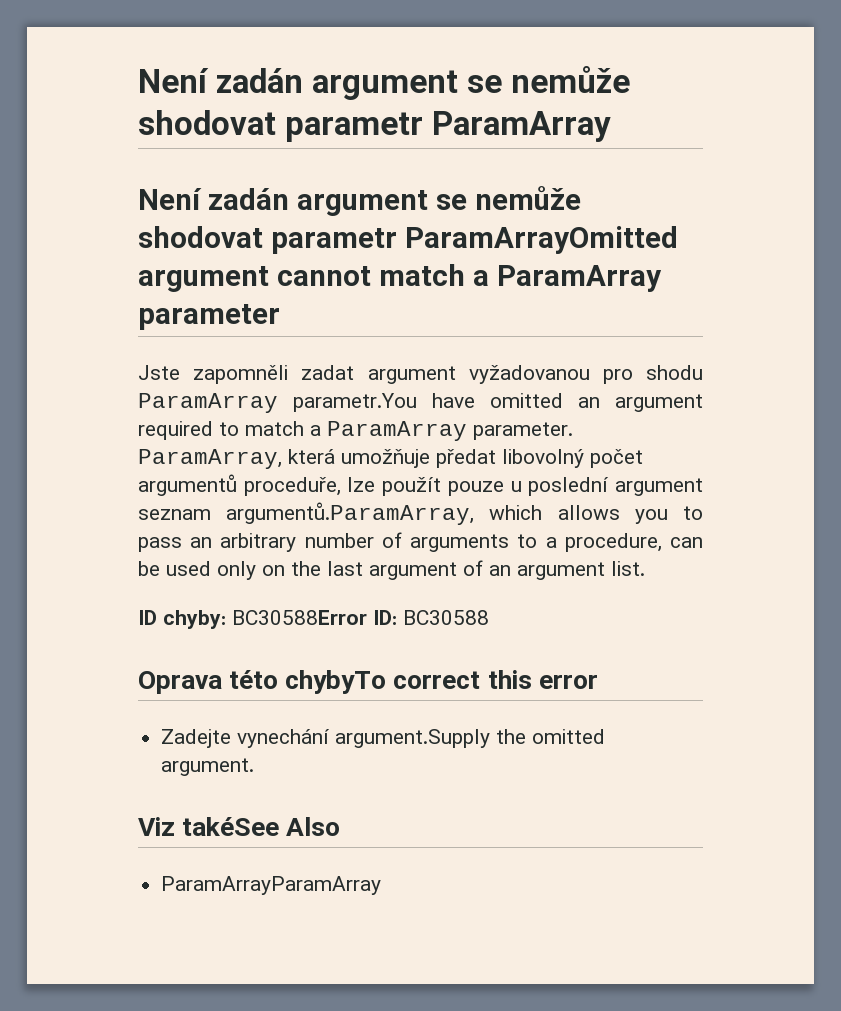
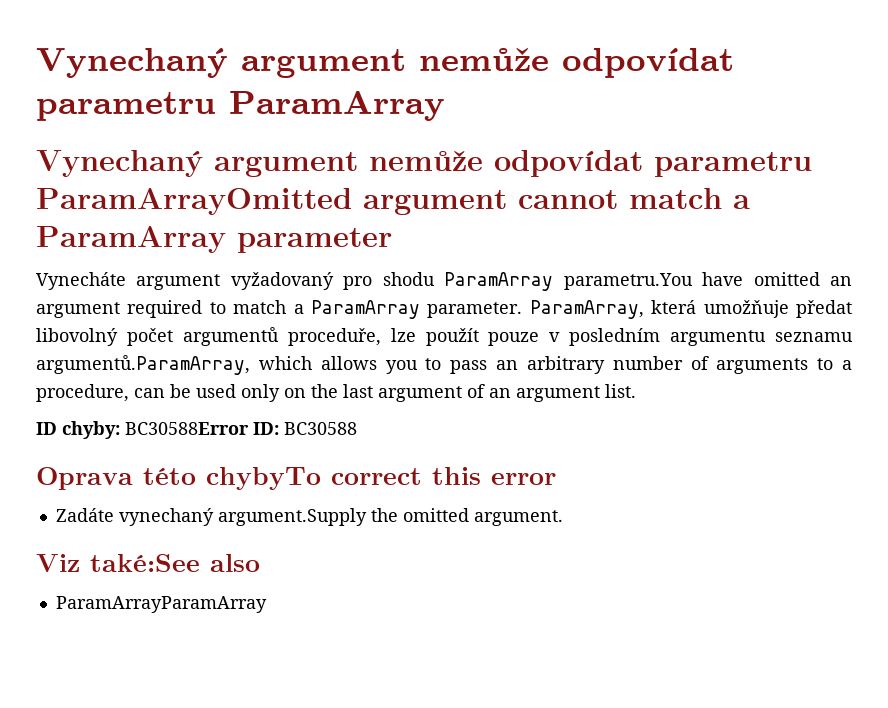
- Není zadán argument se nemůže shodovat parametr ParamArray
- Není zadán argument se nemůže shodovat parametr ParamArrayOmitted argument cannot match a ParamArray parameter
+ Vynechaný argument nemůže odpovídat parametru ParamArray
+ Vynechaný argument nemůže odpovídat parametru ParamArrayOmitted argument cannot match a ParamArray parameter
- Jste zapomněli zadat argument vyžadovanou pro shodu ParamArray parametr.You have omitted an argument required to match a ParamArray parameter.
+ Vynecháte argument vyžadovaný pro shodu ParamArray parametru.You have omitted an argument required to match a ParamArray parameter.
- ParamArray, která umožňuje předat libovolný počet argumentů proceduře, lze použít pouze u poslední argument seznam argumentů.ParamArray, which allows you to pass an arbitrary number of arguments to a procedure, can be used only on the last argument of an argument list.
+ ParamArray, která umožňuje předat libovolný počet argumentů proceduře, lze použít pouze v posledním argumentu seznamu argumentů.ParamArray, which allows you to pass an arbitrary number of arguments to a procedure, can be used only on the last argument of an argument list.
- Zadejte vynechání argument.Supply the omitted argument.
+ Zadáte vynechaný argument.Supply the omitted argument.
- Viz takéSee Also
+ Viz také:See also

